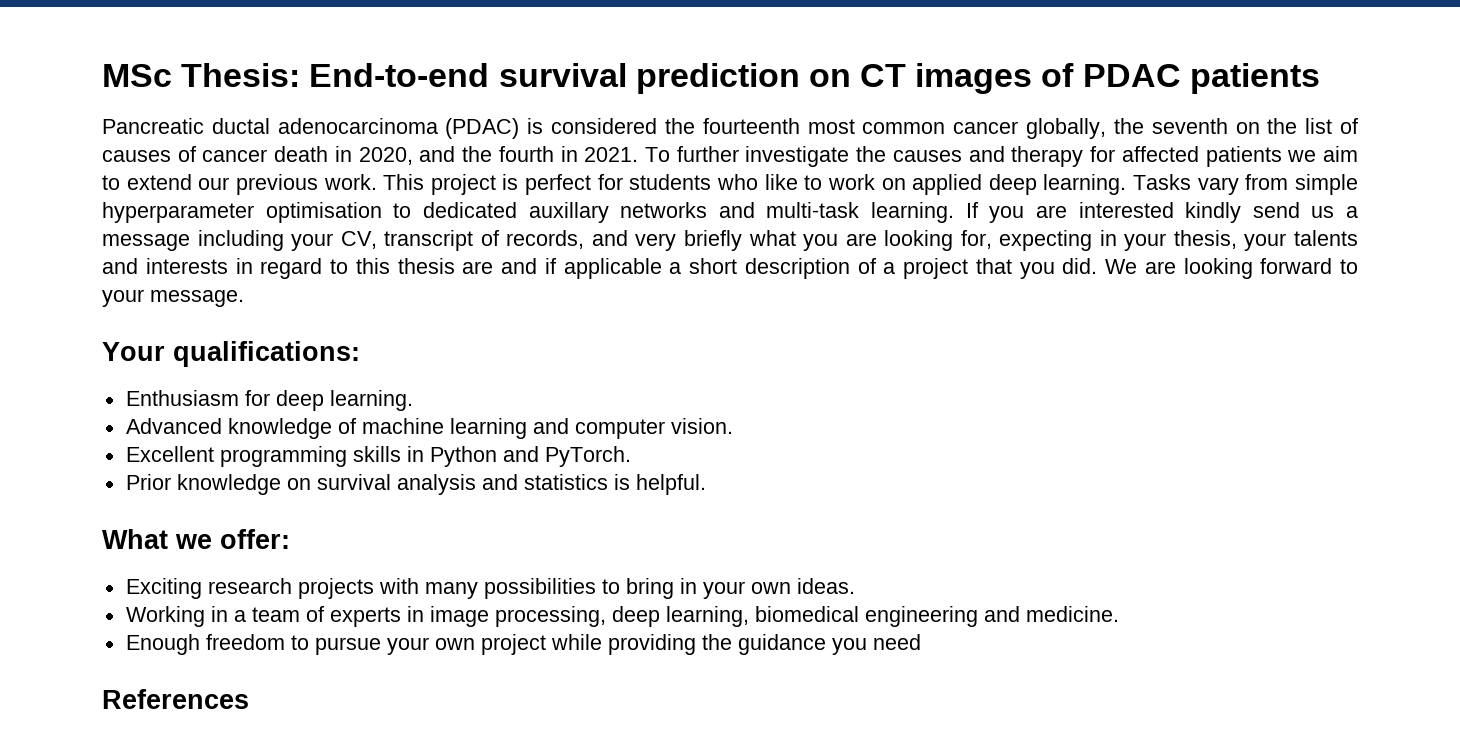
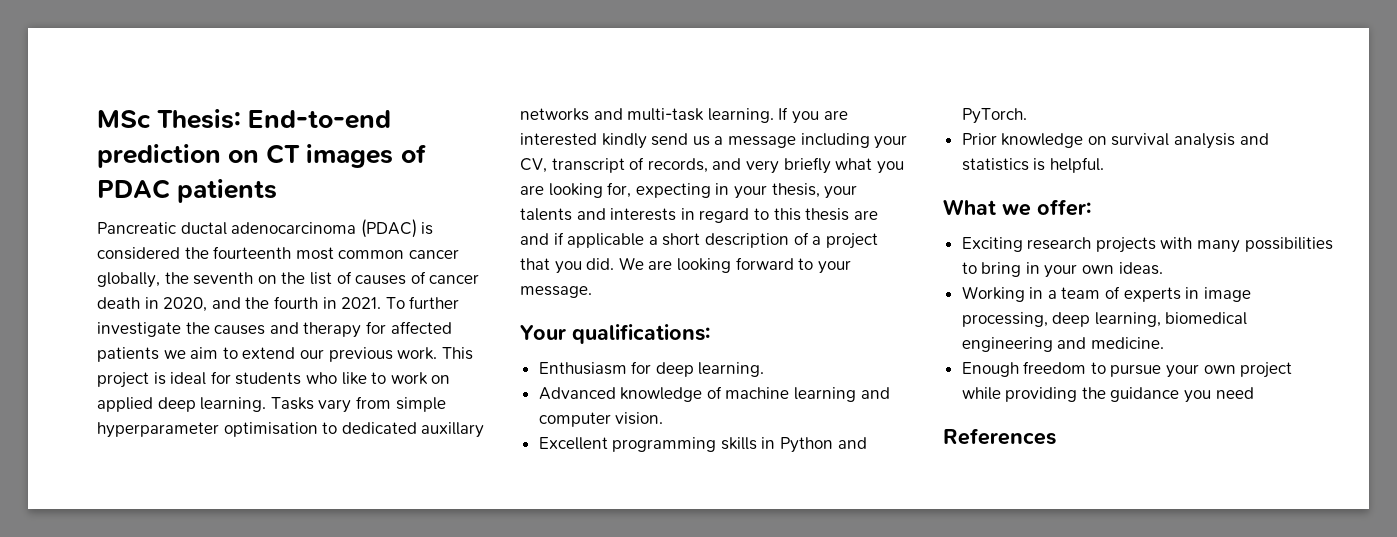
- MSc Thesis: End-to-end survival prediction on CT images of PDAC patients
+ MSc Thesis: End-to-end prediction on CT images of PDAC patients
- This project is perfect for students who like to work on applied deep learning.
+ This project is ideal for students who like to work on applied deep learning.

